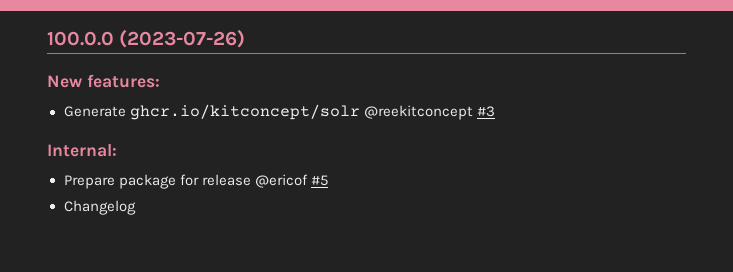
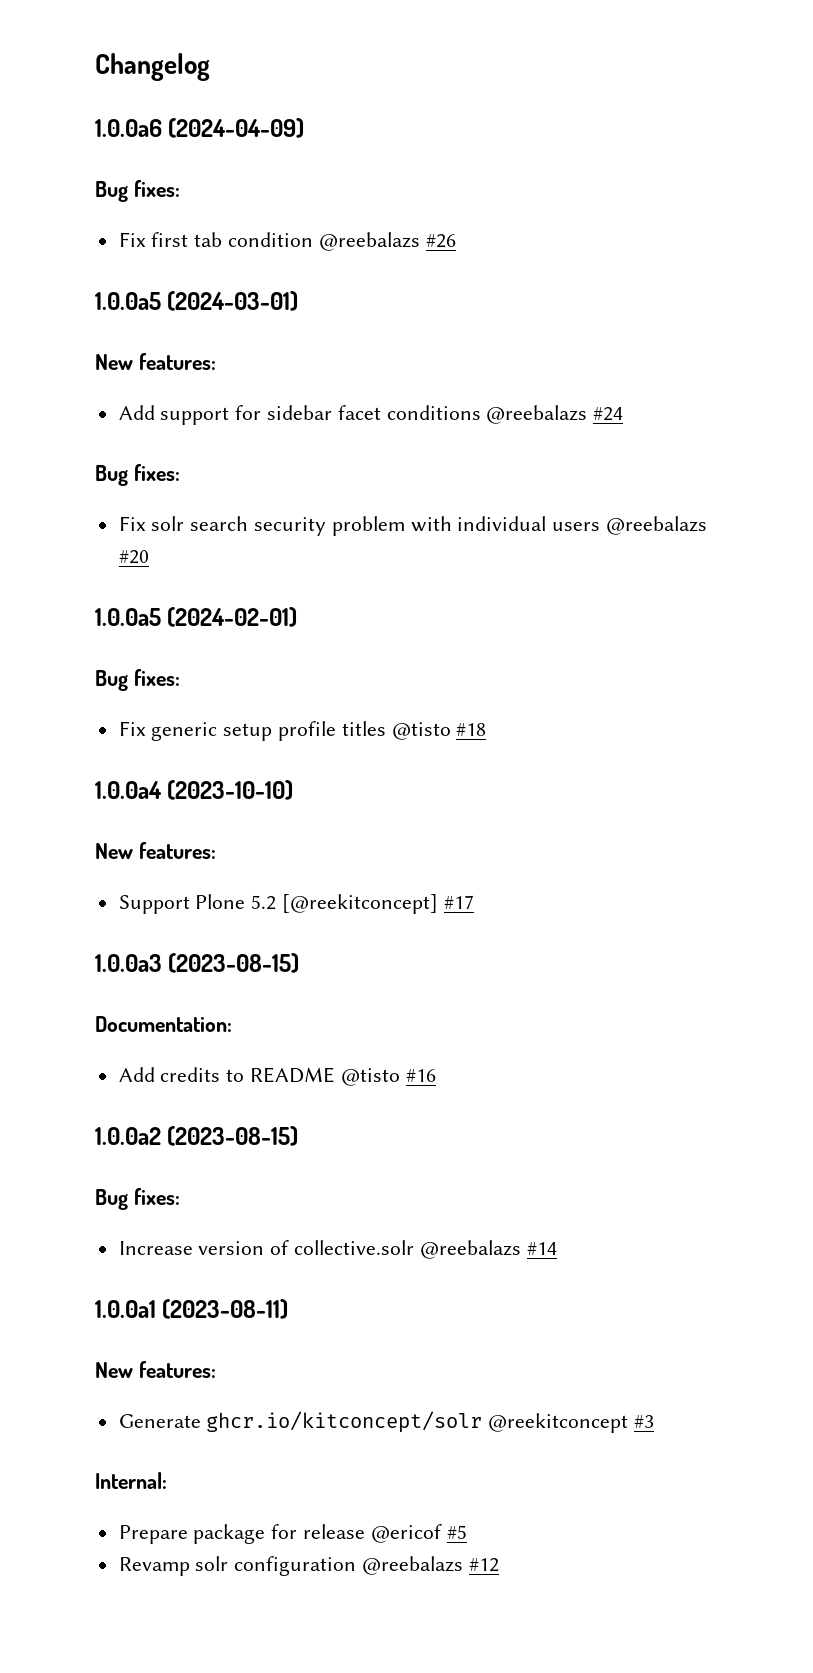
- 100.0.0 (2023-07-26)
+ Changelog
+ 1.0.0a6 (2024-04-09)
+ Bug fixes:
+ Fix first tab condition @reebalazs #26
+ 1.0.0a5 (2024-03-01)
+ New features:
+ Add support for sidebar facet conditions @reebalazs #24
+ Bug fixes:
+ Fix solr search security problem with individual users @reebalazs #20
+ 1.0.0a5 (2024-02-01)
+ Bug fixes:
+ Fix generic setup profile titles @tisto #18
+ 1.0.0a4 (2023-10-10)
+ New features:
+ Support Plone 5.2 [@reekitconcept] #17
+ 1.0.0a3 (2023-08-15)
+ Documentation:
+ Add credits to README @tisto #16
+ 1.0.0a2 (2023-08-15)
+ Bug fixes:
+ Increase version of collective.solr @reebalazs #14
+ 1.0.0a1 (2023-08-11)
- Changelog
+ Revamp solr configuration @reebalazs #12

